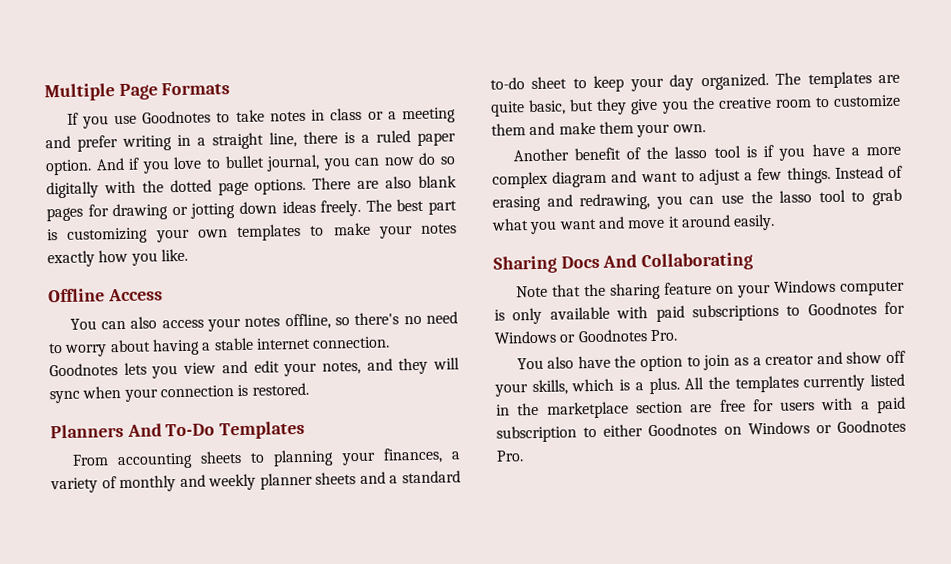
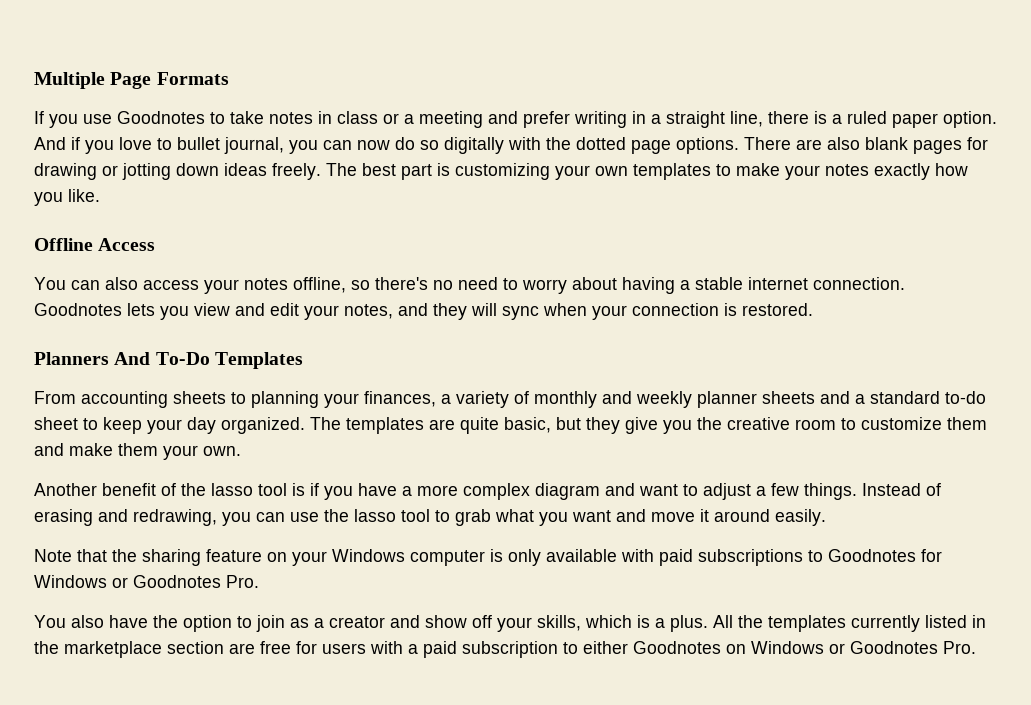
- Sharing Docs And Collaborating

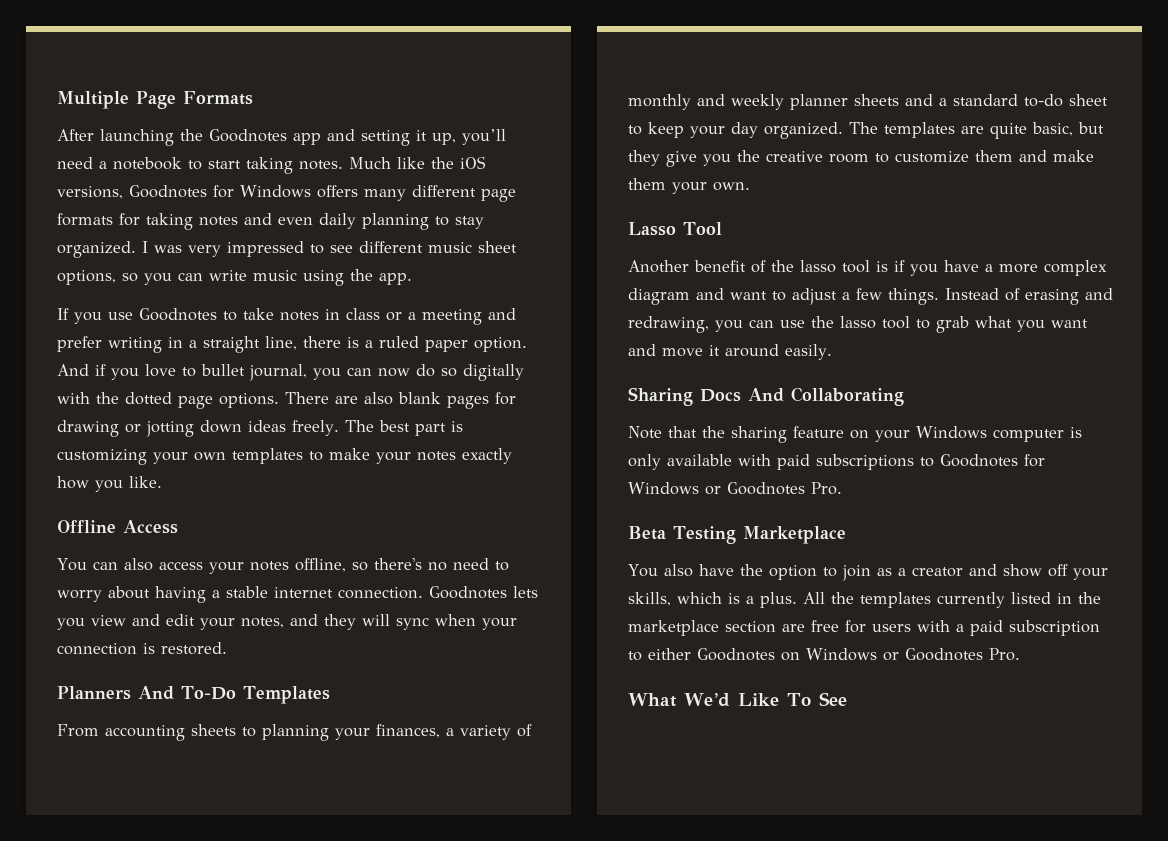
+ After launching the Goodnotes app and setting it up, you’ll need a notebook to start taking notes. Much like the iOS versions, Goodnotes for Windows offers many different page formats for taking notes and even daily planning to stay organized. I was very impressed to see different music sheet options, so you can write music using the app.
+ Lasso Tool
+ Sharing Docs And Collaborating
+ Beta Testing Marketplace
+ What We’d Like To See

